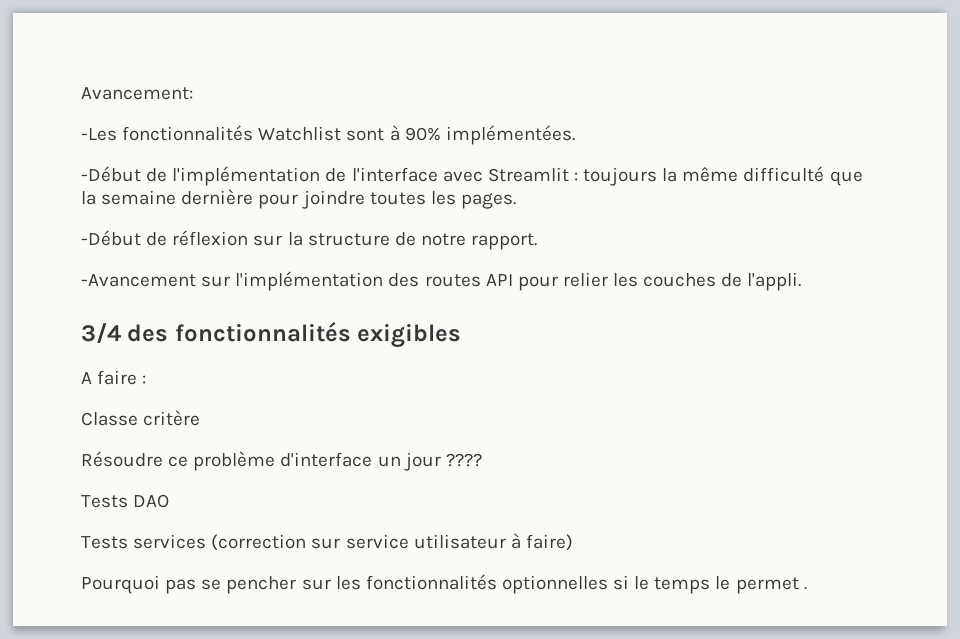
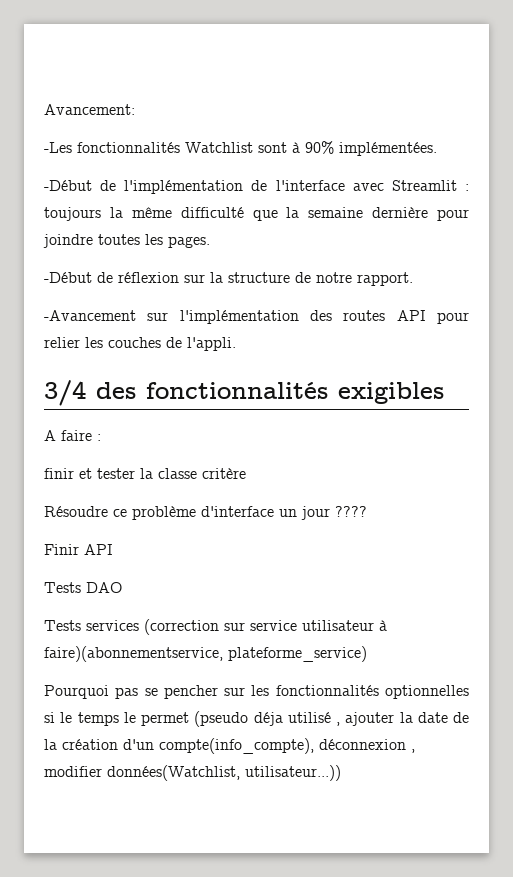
- Classe critère
+ finir et tester la classe critère
+ Finir API
- Tests services (correction sur service utilisateur à faire)
+ Tests services (correction sur service utilisateur à faire)(abonnementservice, plateforme_service)
- Pourquoi pas se pencher sur les fonctionnalités optionnelles si le temps le permet .
+ Pourquoi pas se pencher sur les fonctionnalités optionnelles si le temps le permet (pseudo déja utilisé , ajouter la date de la création d'un compte(info_compte), déconnexion , modifier données(Watchlist, utilisateur...))

